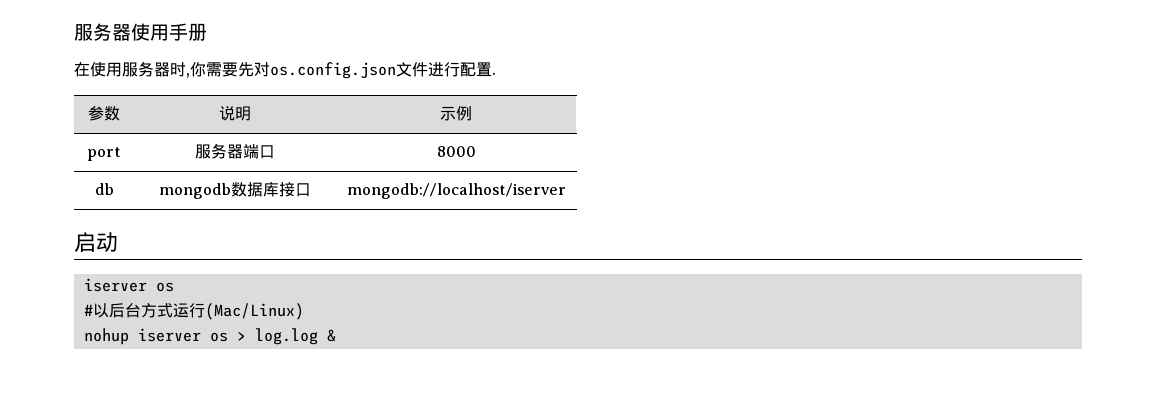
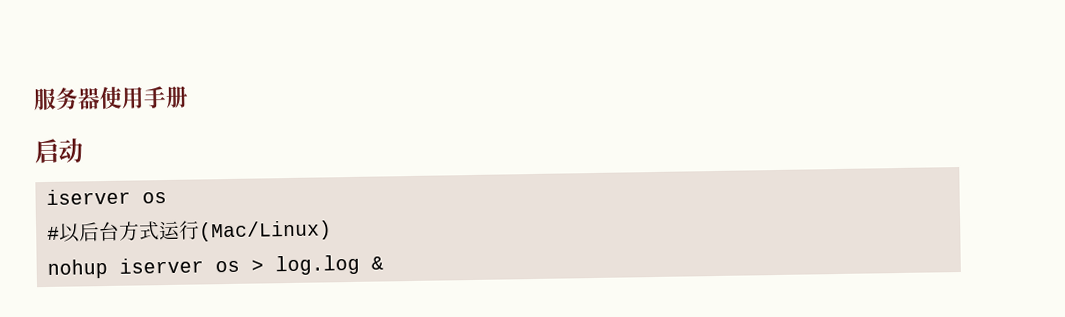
- 在使用服务器时,你需要先对os.config.json文件进行配置.
- 参数 | 说明 | 示例
- port | 服务器端口 | 8000
- db | mongodb数据库接口 | mongodb://localhost/iserver

